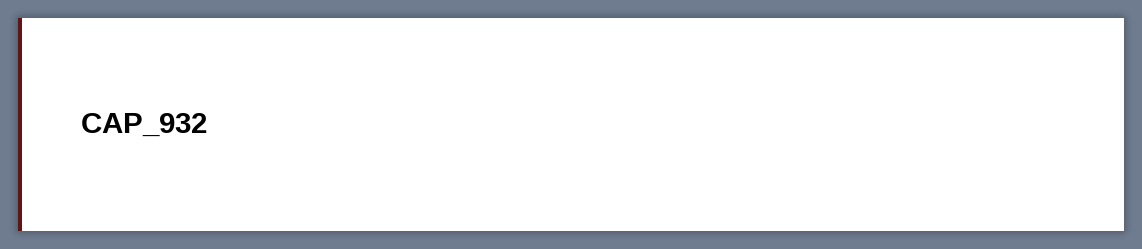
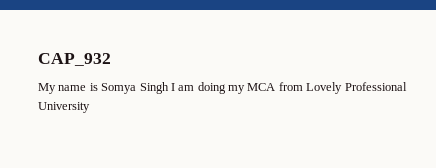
+ My name is Somya Singh I am doing my MCA from Lovely Professional University

